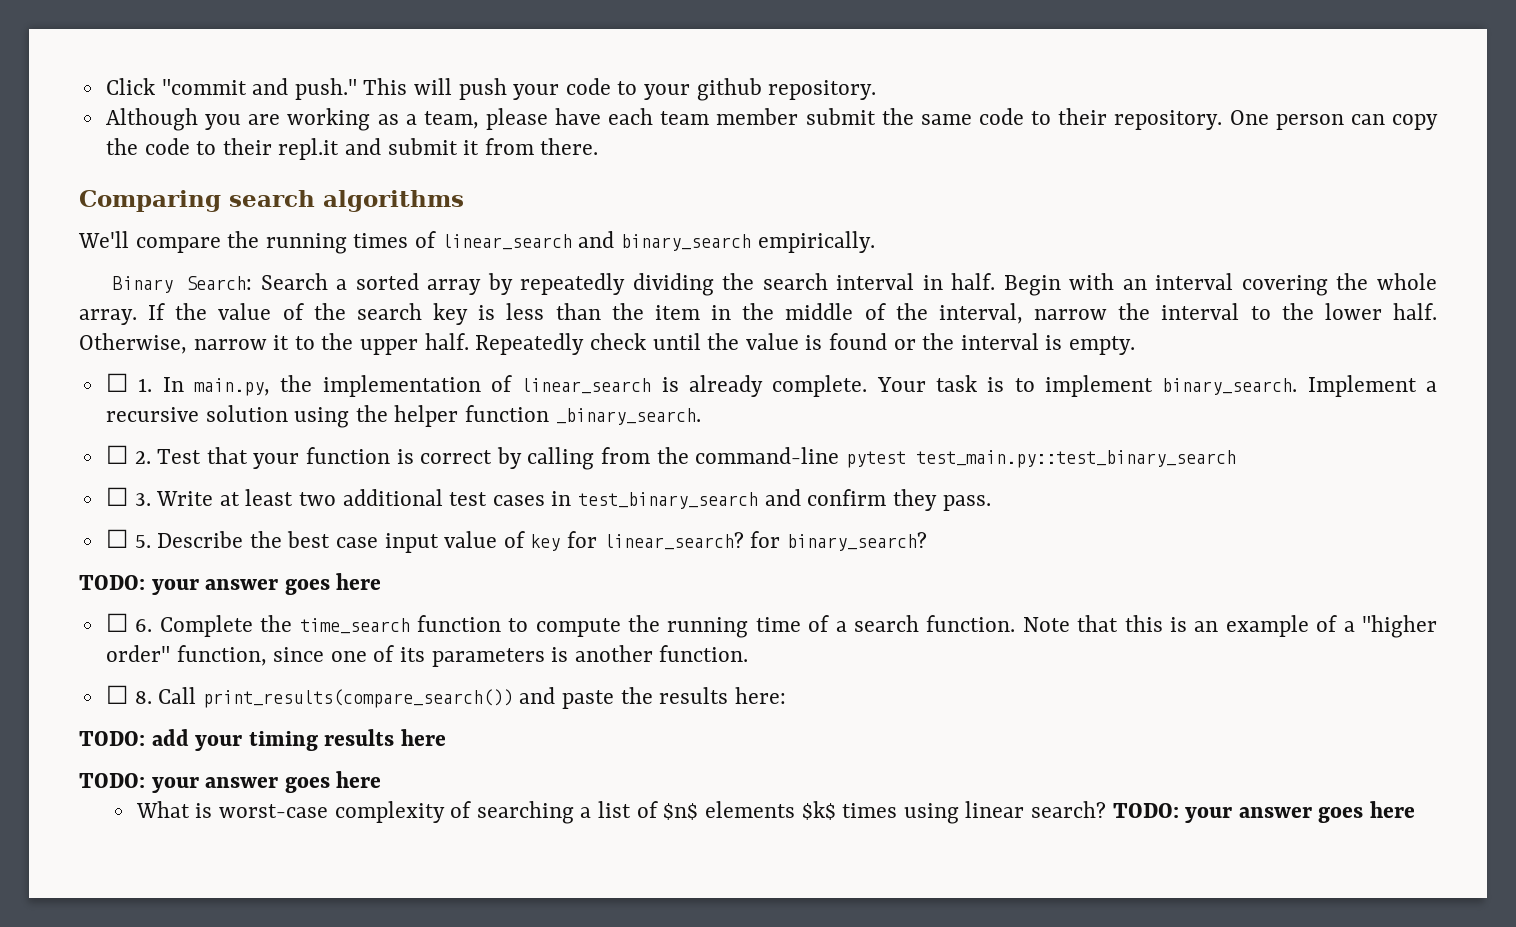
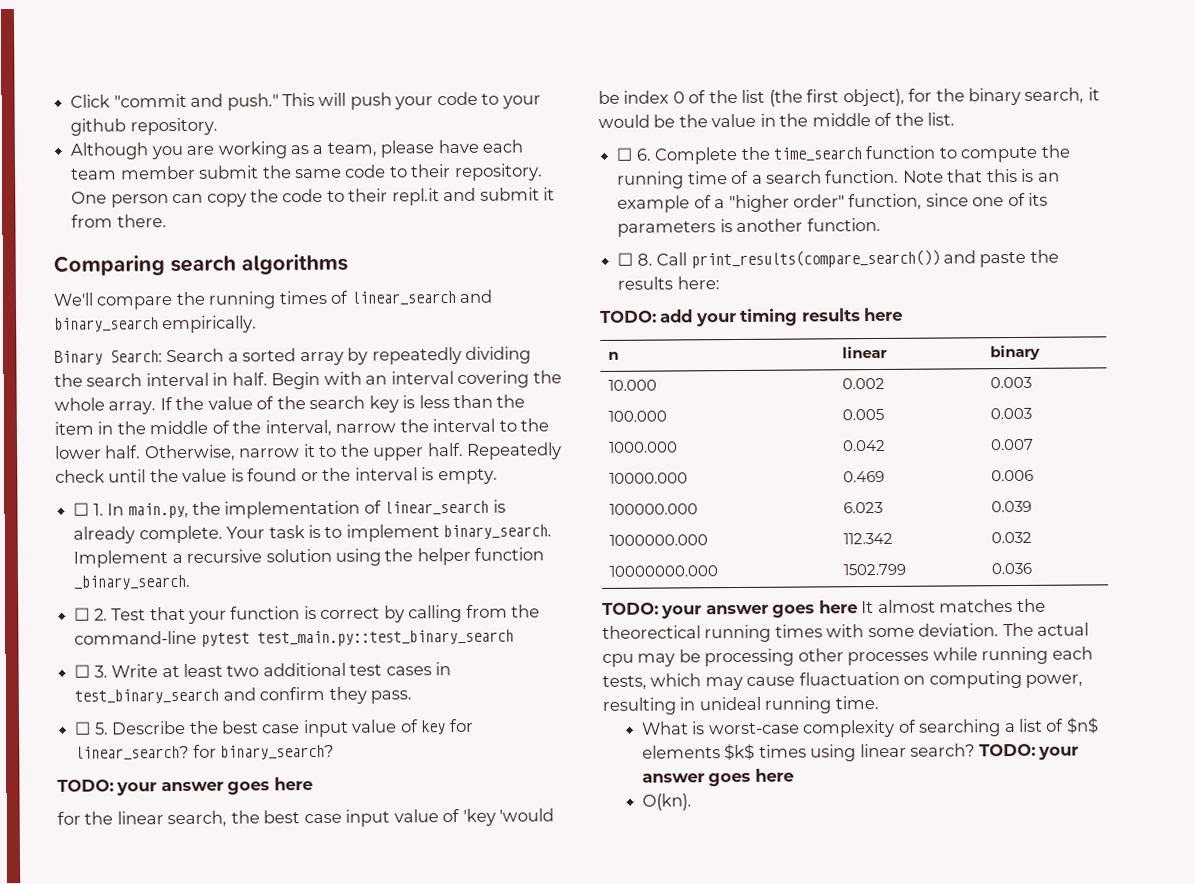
+ for the linear search, the best case input value of 'key 'would be index 0 of the list (the first object), for the binary search, it would be the value in the middle of the list.
  TODO: add your timing results here
- TODO: your answer goes here
+ n | linear | binary
+ 10.000 | 0.002 | 0.003
+ 100.000 | 0.005 | 0.003
+ 1000.000 | 0.042 | 0.007
+ 10000.000 | 0.469 | 0.006
+ 100000.000 | 6.023 | 0.039
+ 1000000.000 | 112.342 | 0.032
+ 10000000.000 | 1502.799 | 0.036
+ TODO: your answer goes here It almost matches the theorectical running times with some deviation. The actual cpu may be processing other processes while running each tests, which may cause fluactuation on computing power, resulting in unideal running time.
+ O(kn).

